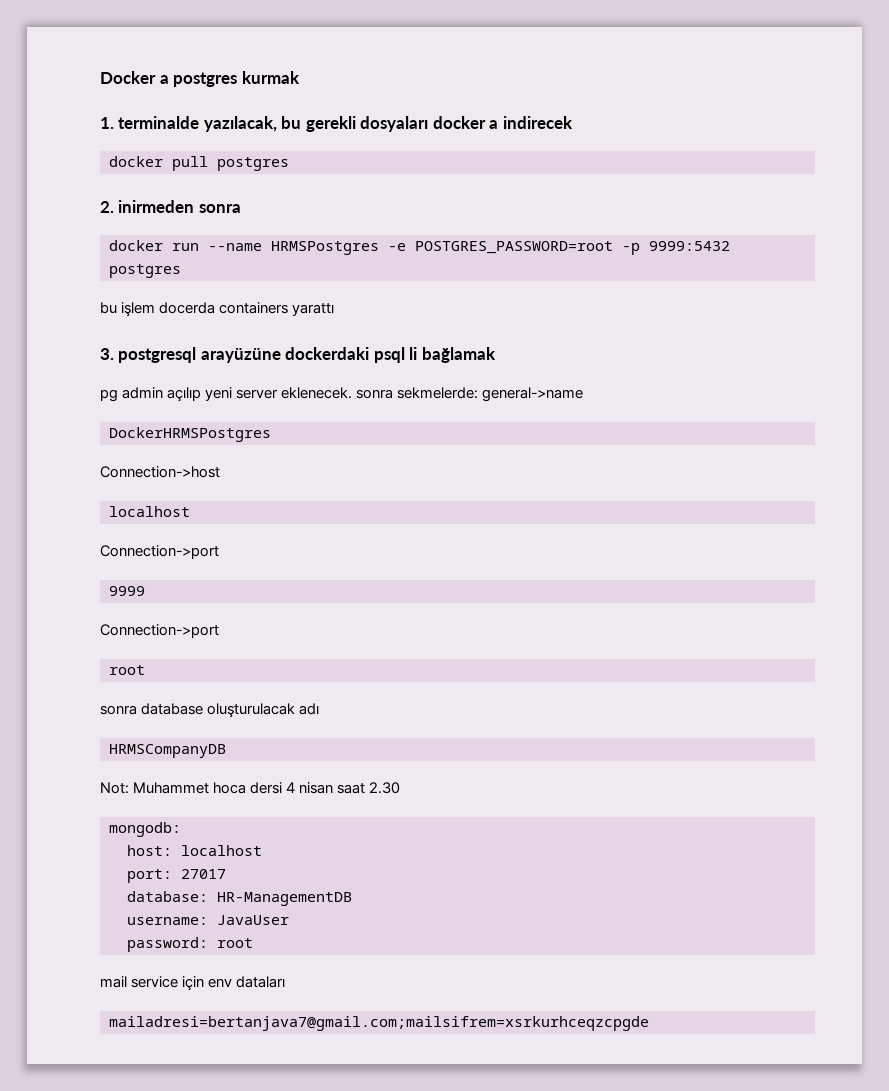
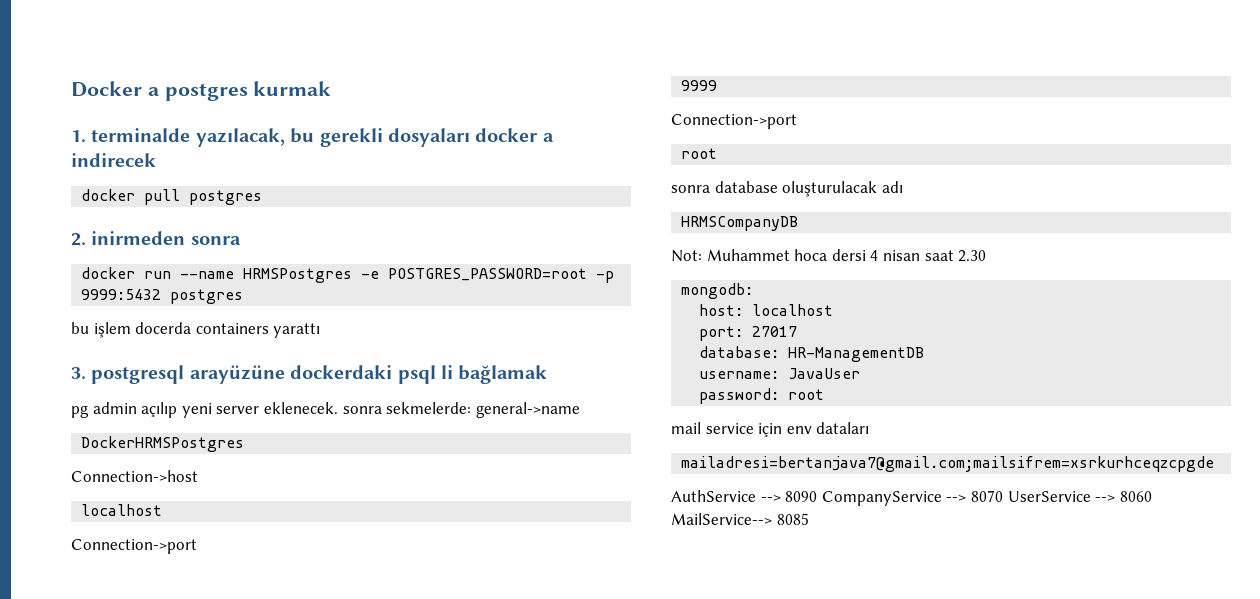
+ AuthService --> 8090 CompanyService --> 8070 UserService --> 8060 MailService--> 8085

